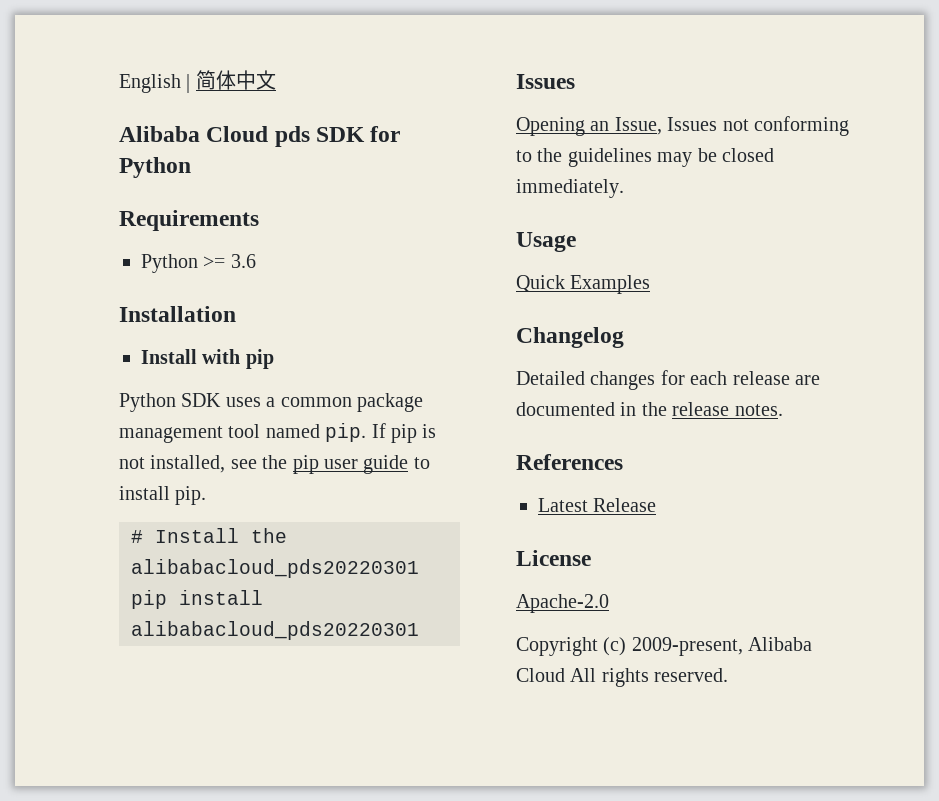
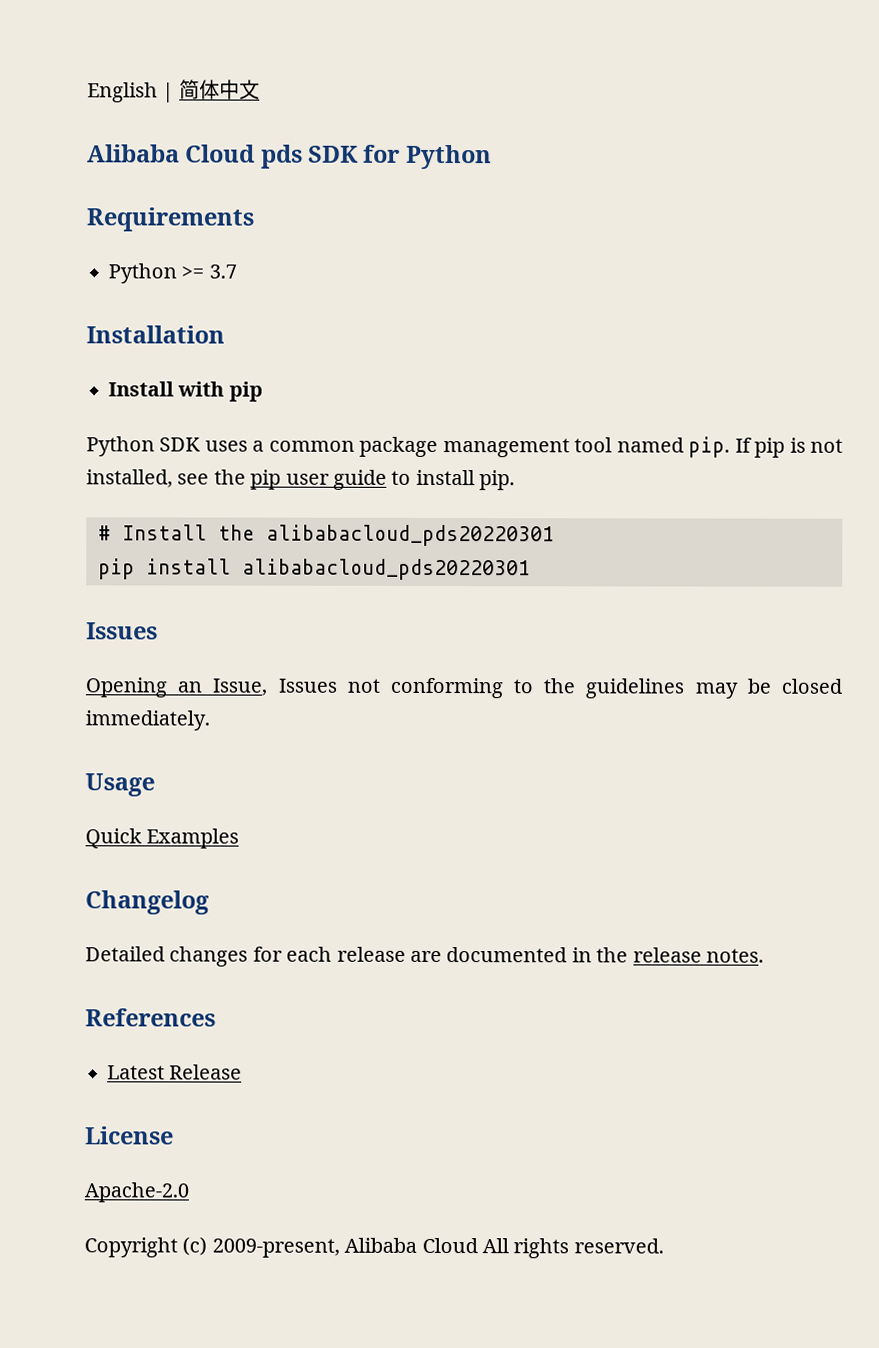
- Python >= 3.6
+ Python >= 3.7

